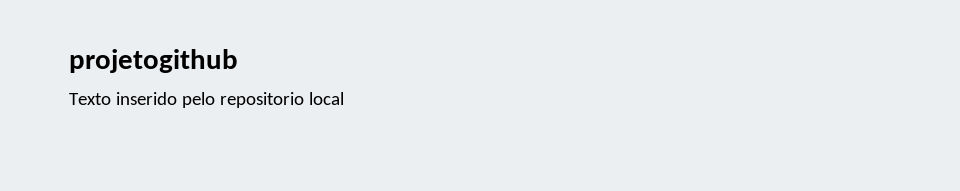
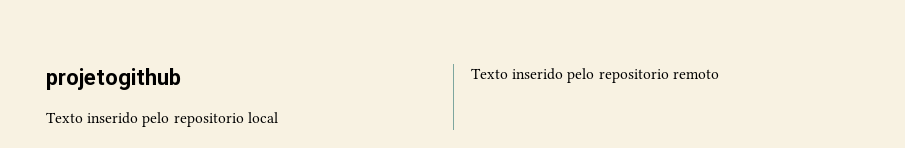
+ Texto inserido pelo repositorio remoto

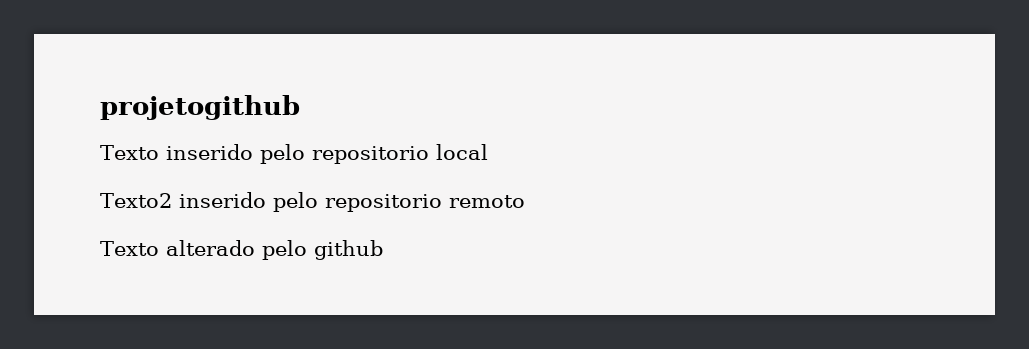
- Texto inserido pelo repositorio remoto
+ Texto2 inserido pelo repositorio remoto
+ Texto alterado pelo github

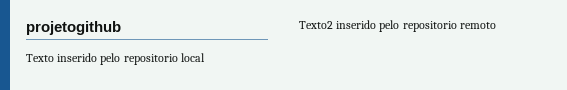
- Texto alterado pelo github

